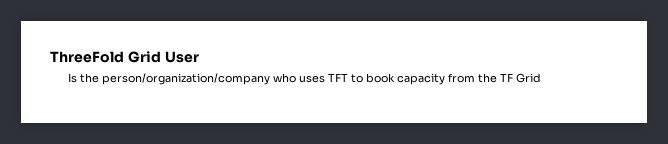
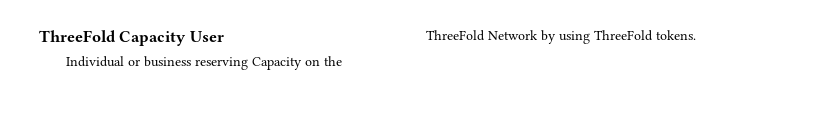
- ThreeFold Grid User
+ ThreeFold Capacity User
- Is the person/organization/company who uses TFT to book capacity from the TF Grid
+ Individual or business reserving Capacity on the ThreeFold Network by using ThreeFold tokens.

